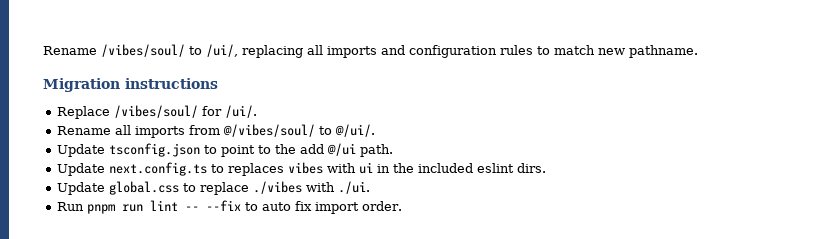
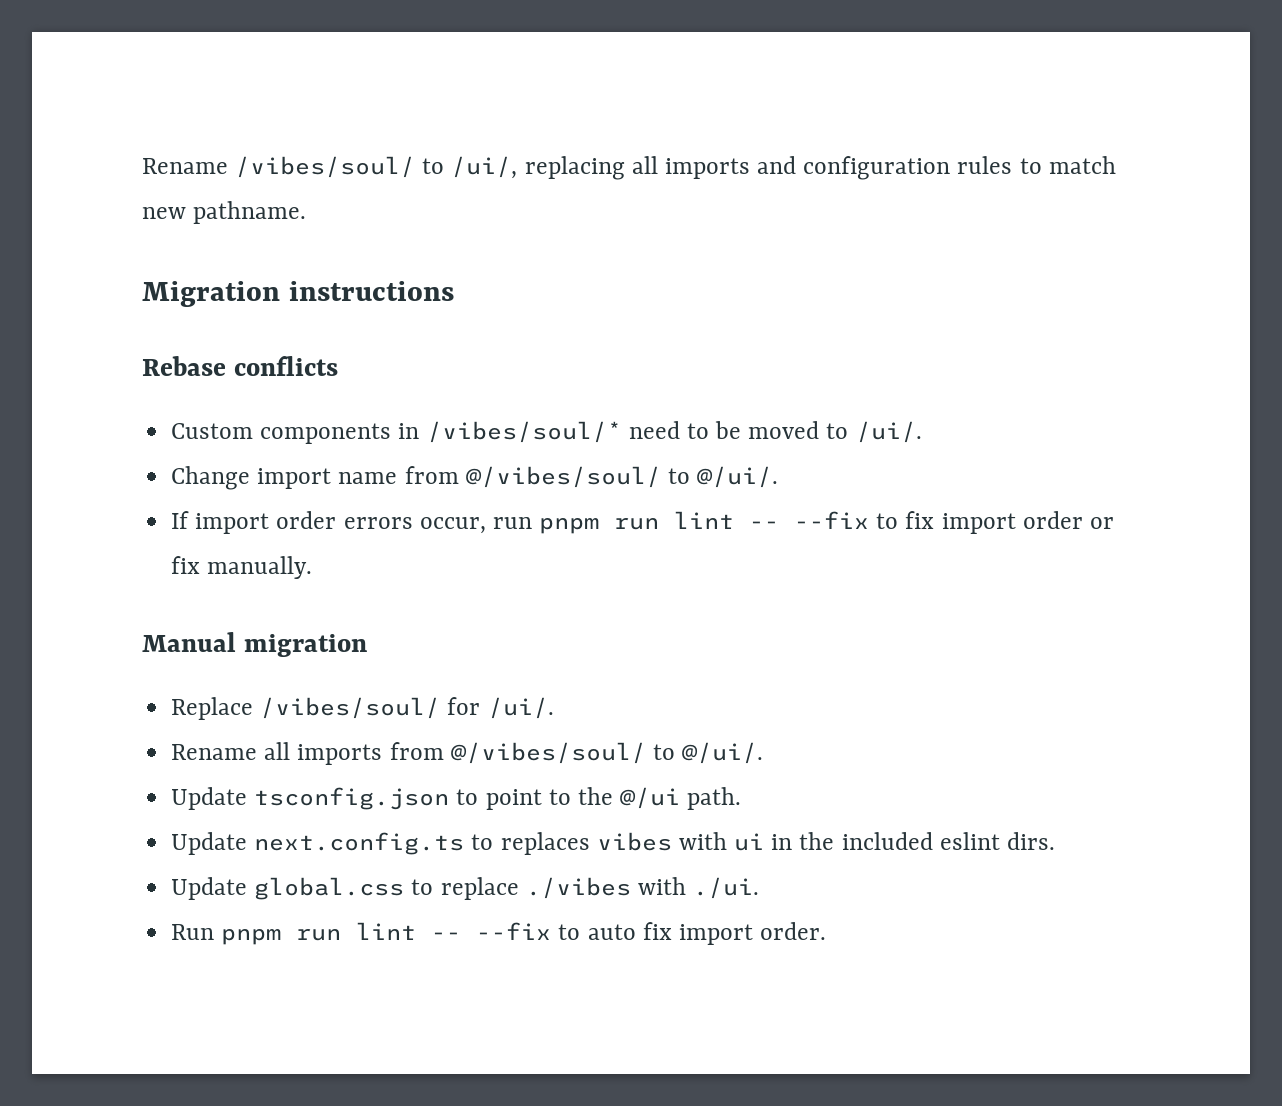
+ Rebase conflicts
+ Custom components in /vibes/soul/* need to be moved to /ui/.
+ Change import name from @/vibes/soul/ to @/ui/.
+ If import order errors occur, run pnpm run lint -- --fix to fix import order or fix manually.
+ Manual migration
- Update tsconfig.json to point to the add @/ui path.
+ Update tsconfig.json to point to the @/ui path.

